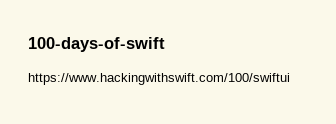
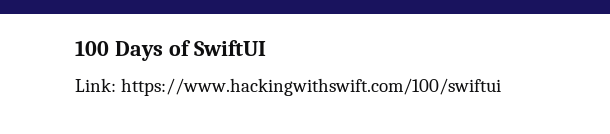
- 100-days-of-swift
- https://www.hackingwithswift.com/100/swiftui
+ 100 Days of SwiftUI
+ Link: https://www.hackingwithswift.com/100/swiftui

